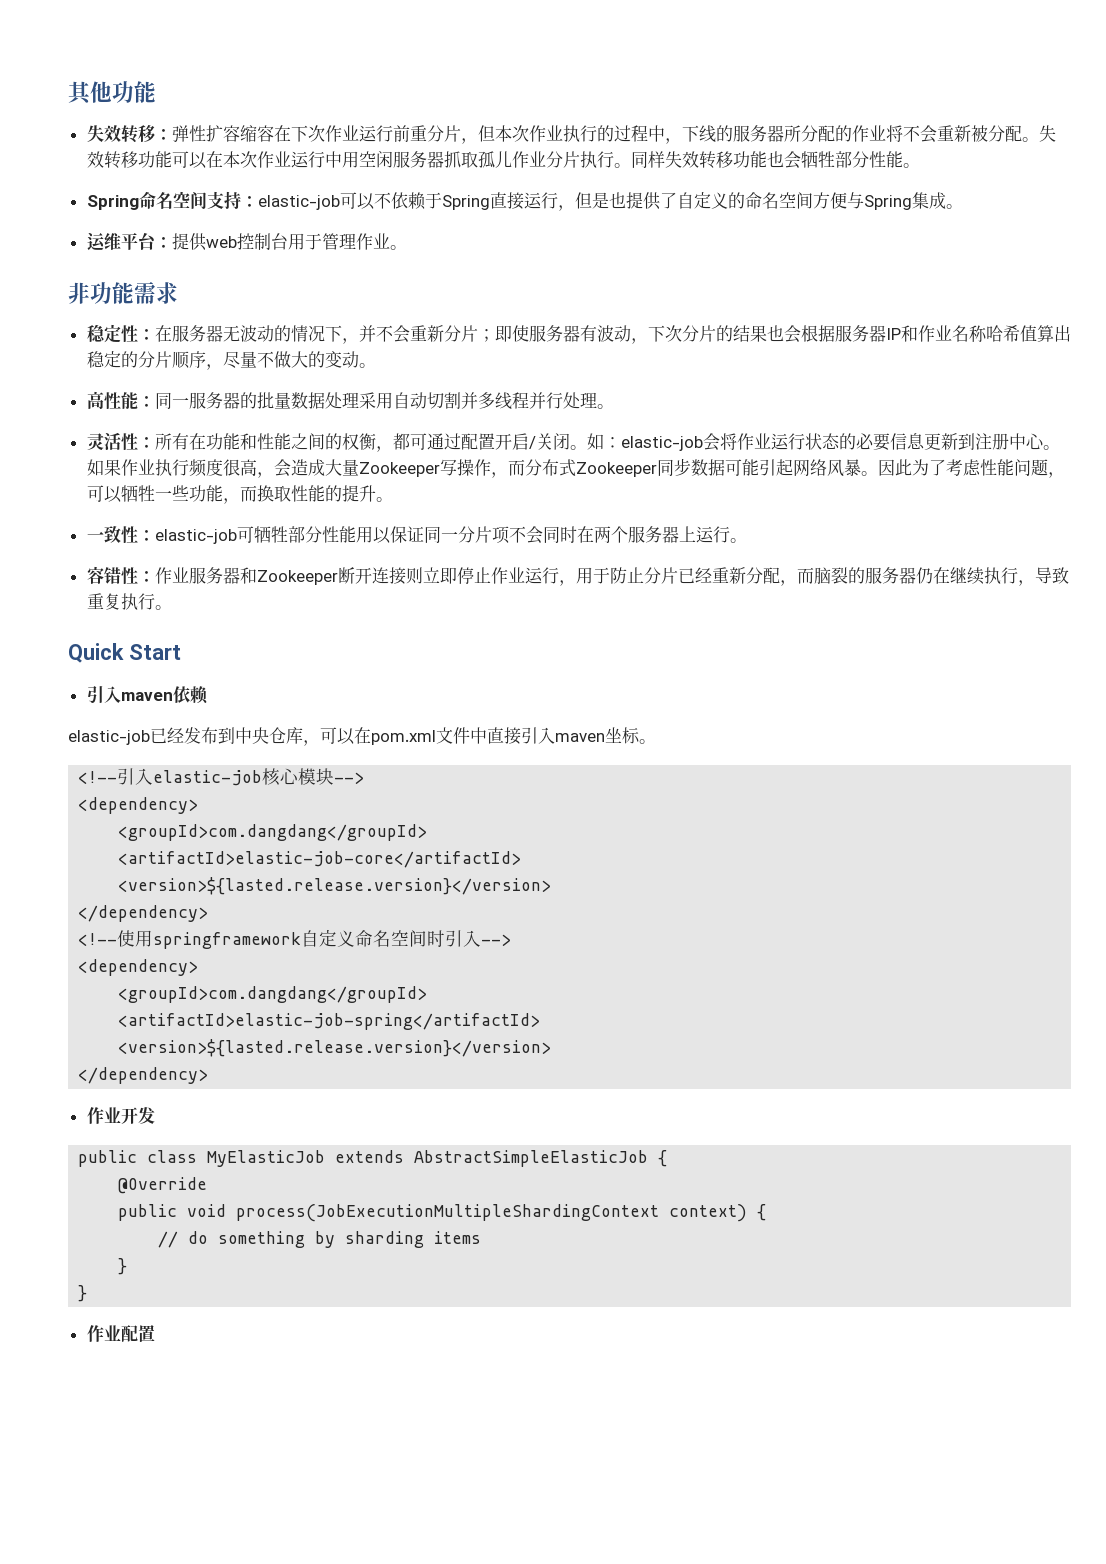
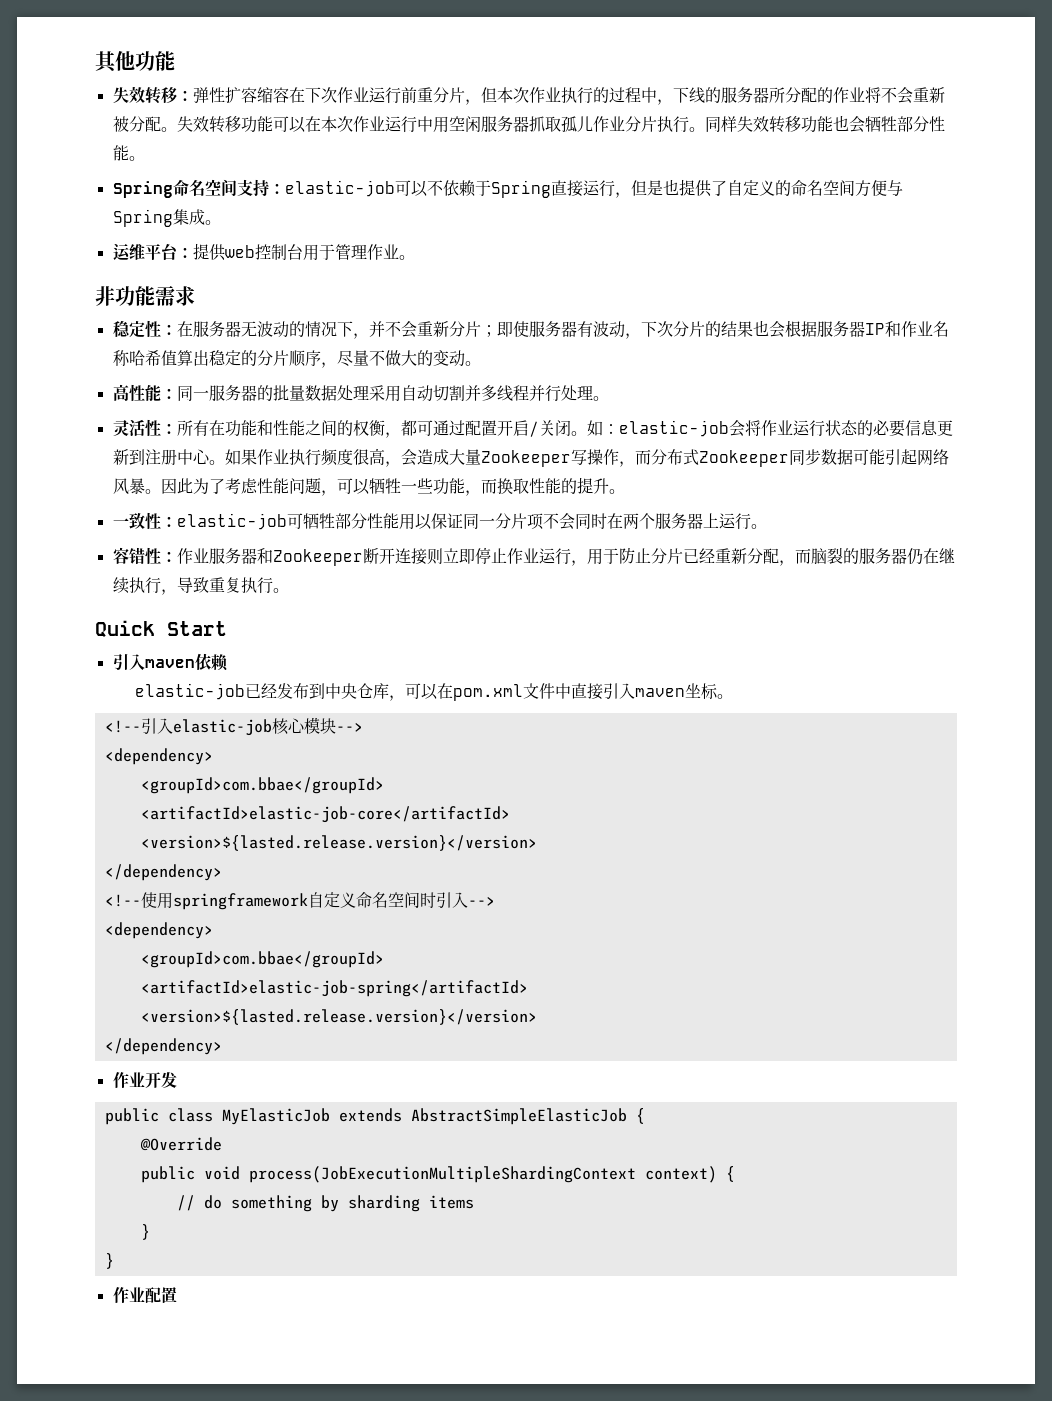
  <!--引入elastic-job核心模块-->
  <dependency>
- <groupId>com.dangdang</groupId>
+ <groupId>com.bbae</groupId>
  <!--使用springframework自定义命名空间时引入-->
  <dependency>
- <groupId>com.dangdang</groupId>
+ <groupId>com.bbae</groupId>

